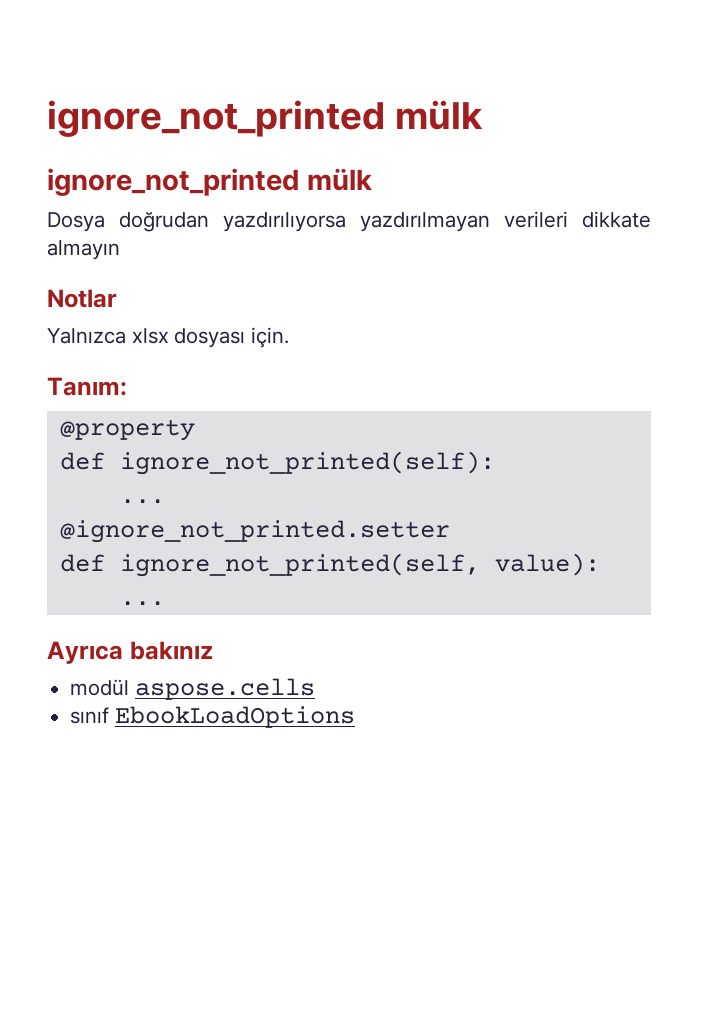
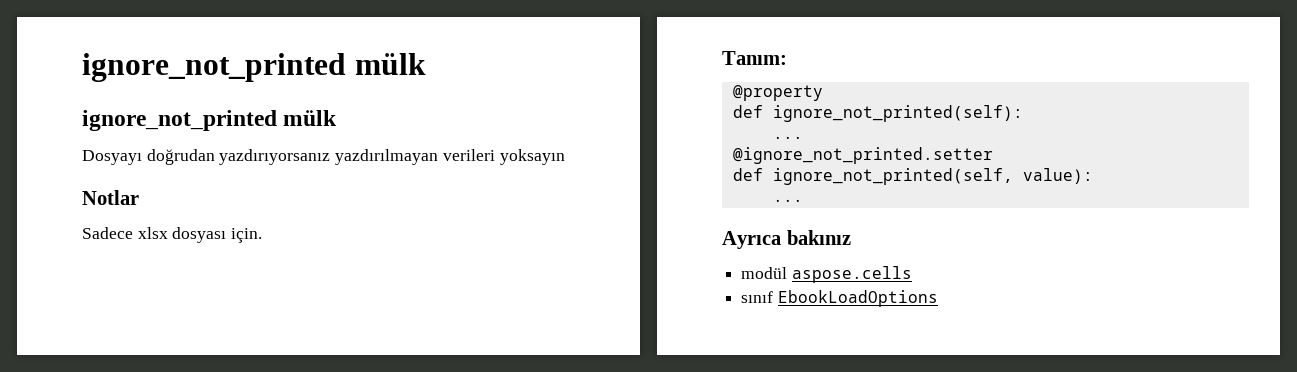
- Dosya doğrudan yazdırılıyorsa yazdırılmayan verileri dikkate almayın
+ Dosyayı doğrudan yazdırıyorsanız yazdırılmayan verileri yoksayın
- Yalnızca xlsx dosyası için.
+ Sadece xlsx dosyası için.

